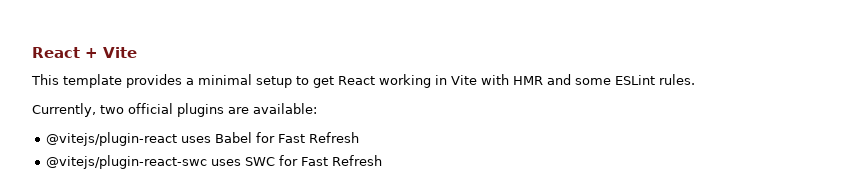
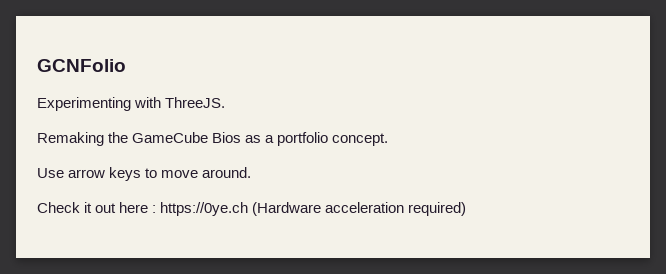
- React + Vite
- This template provides a minimal setup to get React working in Vite with HMR and some ESLint rules.
- Currently, two official plugins are available:
- @vitejs/plugin-react uses Babel for Fast Refresh
- @vitejs/plugin-react-swc uses SWC for Fast Refresh
+ GCNFolio
+ Experimenting with ThreeJS.
+ Remaking the GameCube Bios as a portfolio concept.
+ Use arrow keys to move around.
+ Check it out here : https://0ye.ch (Hardware acceleration required)

